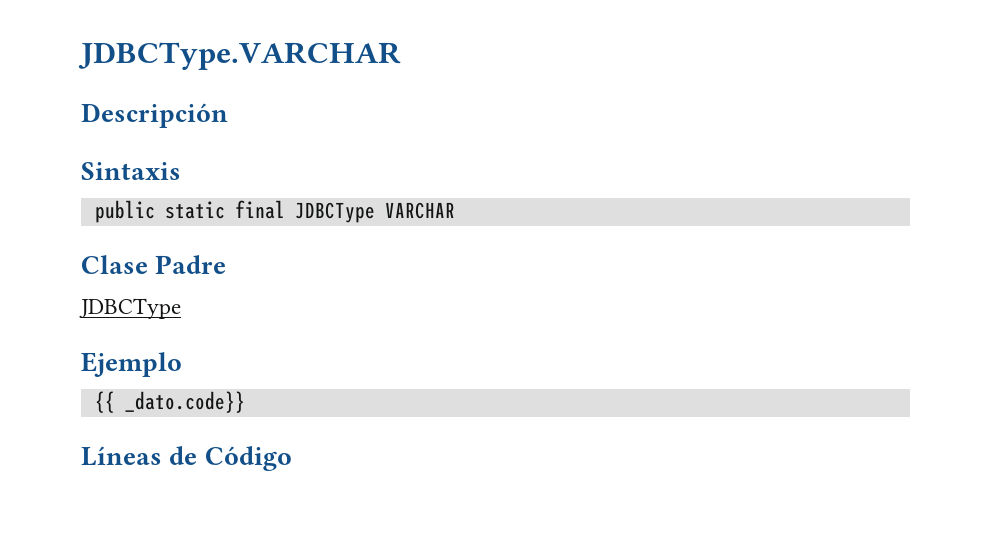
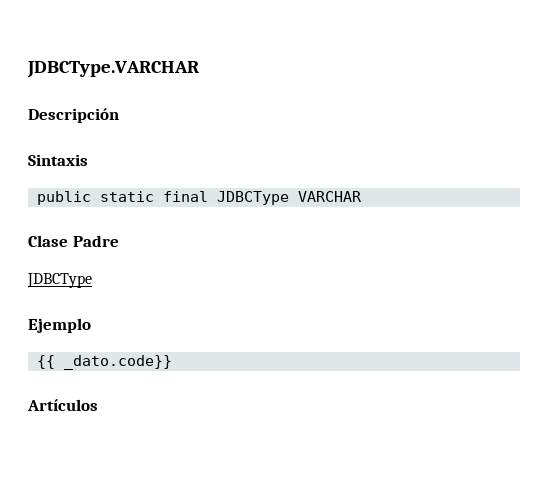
- Líneas de Código
+ Artículos

